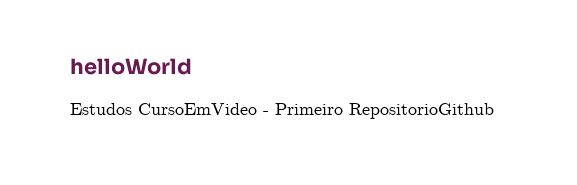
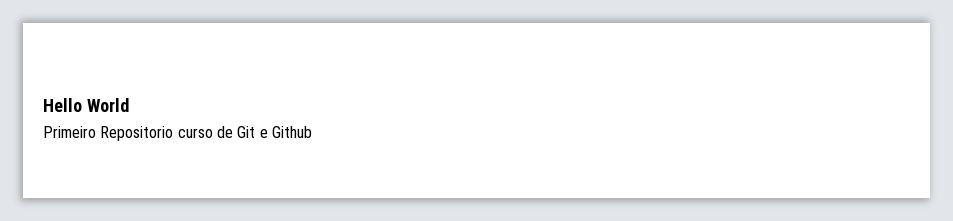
- helloWorld
- Estudos CursoEmVideo - Primeiro RepositorioGithub
+ Hello World
+ Primeiro Repositorio curso de Git e Github

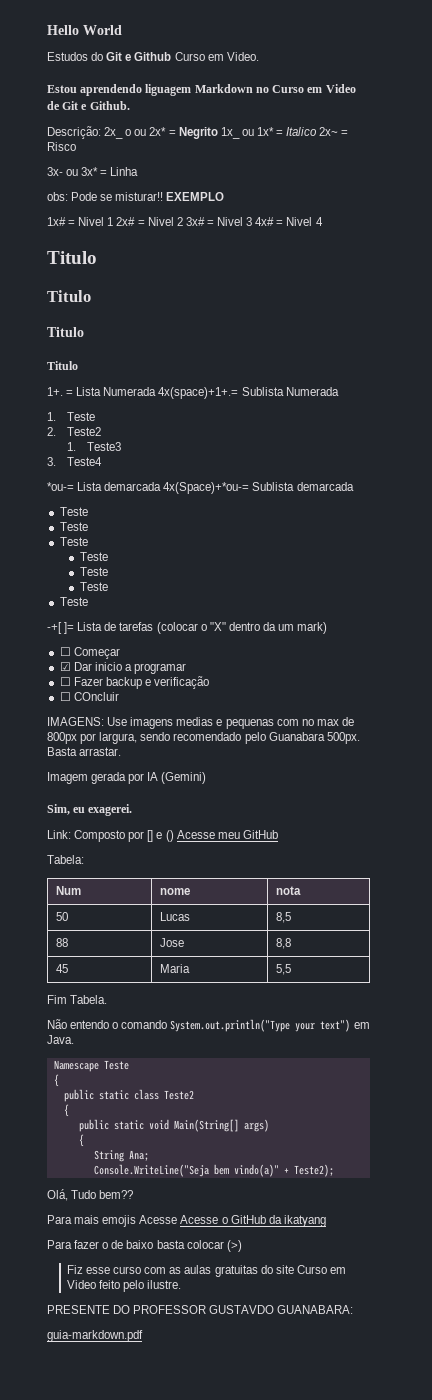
- Primeiro Repositorio curso de Git e Github
+ Estudos do Git e Github Curso em Video.
+ Estou aprendendo liguagem Markdown no Curso em Video de Git e Github.
+ Descrição: 2x_ o ou 2x* = Negrito 1x_ ou 1x* = Italico 2x~ = Risco
+ 3x- ou 3x* = Linha
+ obs: Pode se misturar!! EXEMPLO
+ 1x# = Nivel 1 2x# = Nivel 2 3x# = Nivel 3 4x# = Nivel 4
+ Titulo
+ Titulo
+ Titulo
+ Titulo
+ 1+. = Lista Numerada 4x(space)+1+.= Sublista Numerada
+ 1. Teste
+ 2. Teste2
+ 1. Teste3
+ 3. Teste4
+ *ou-= Lista demarcada 4x(Space)+*ou-= Sublista demarcada
+ Teste
+ Teste
+ Teste
+ Teste
+ Teste
+ Teste
+ Teste
+ -+[ ]= Lista de tarefas (colocar o "X" dentro da um mark)
+ ☐ Começar
+ ☑ Dar inicio a programar
+ ☐ Fazer backup e verificação
+ ☐ COncluir
+ IMAGENS: Use imagens medias e pequenas com no max de 800px por largura, sendo recomendado pelo Guanabara 500px. Basta arrastar.
+ Imagem gerada por IA (Gemini)
+ Sim, eu exagerei.
+ Link: Composto por [] e () Acesse meu GitHub
+ Tabela:
+ Num | nome | nota
+ 50 | Lucas | 8,5
+ 88 | Jose | 8,8
+ 45 | Maria | 5,5
+ Fim Tabela.
+ Não entendo o comando System.out.println("Type your text") em Java.
+ Namescape Teste
+ {
+ public static class Teste2
+ {
+ public static void Main(String[] args)
+ {
+ String Ana;
+ Console.WriteLine("Seja bem vindo(a)" + Teste2);
+ Olá, Tudo bem??
+ Para mais emojis Acesse Acesse o GitHub da ikatyang
+ Para fazer o de baixo basta colocar (>)
+ Fiz esse curso com as aulas gratuitas do site Curso em Video feito pelo ilustre.
+ PRESENTE DO PROFESSOR GUSTAVDO GUANABARA:
+ guia-markdown.pdf

